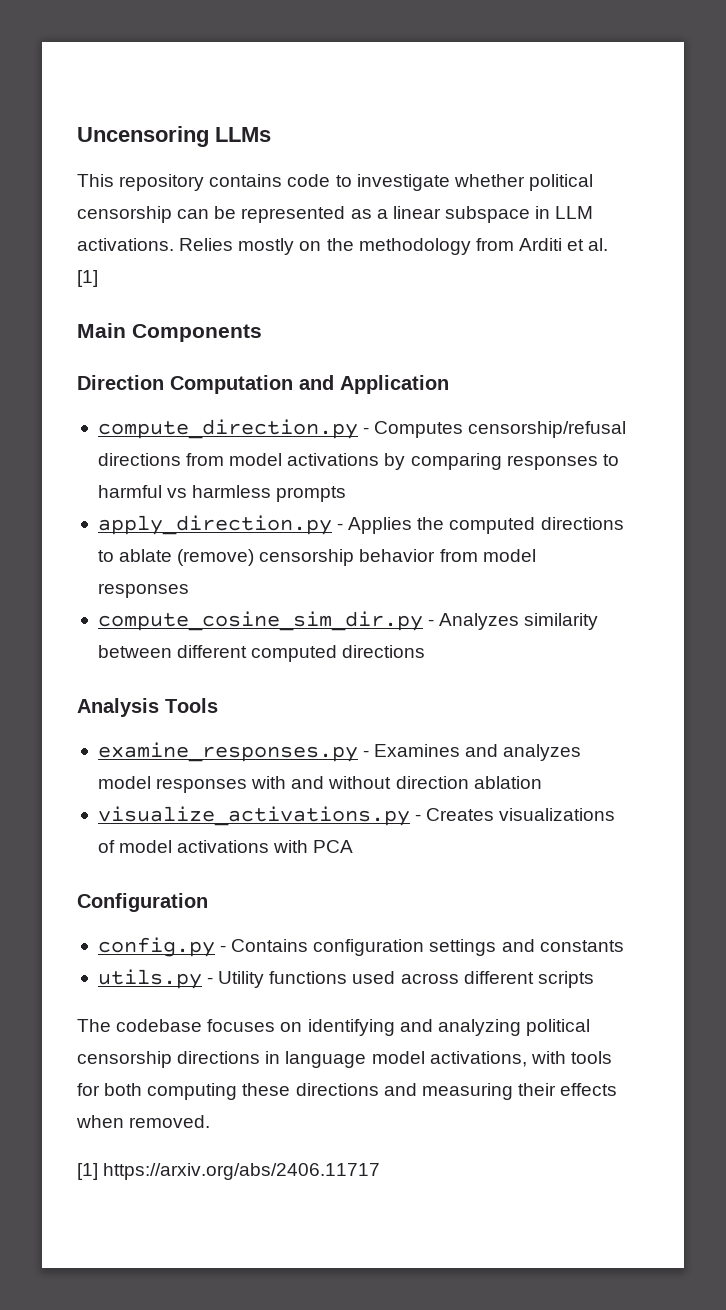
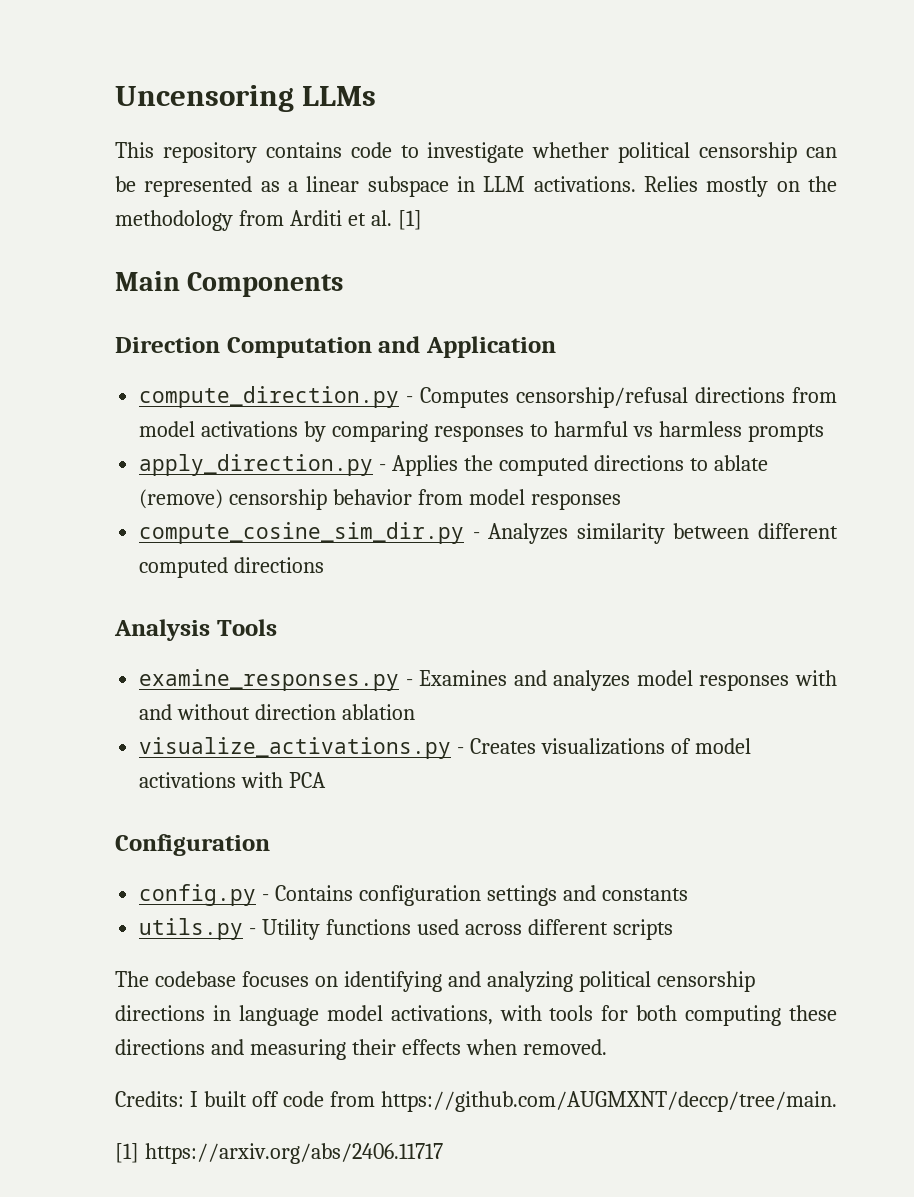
+ Credits: I built off code from https://github.com/AUGMXNT/deccp/tree/main.

